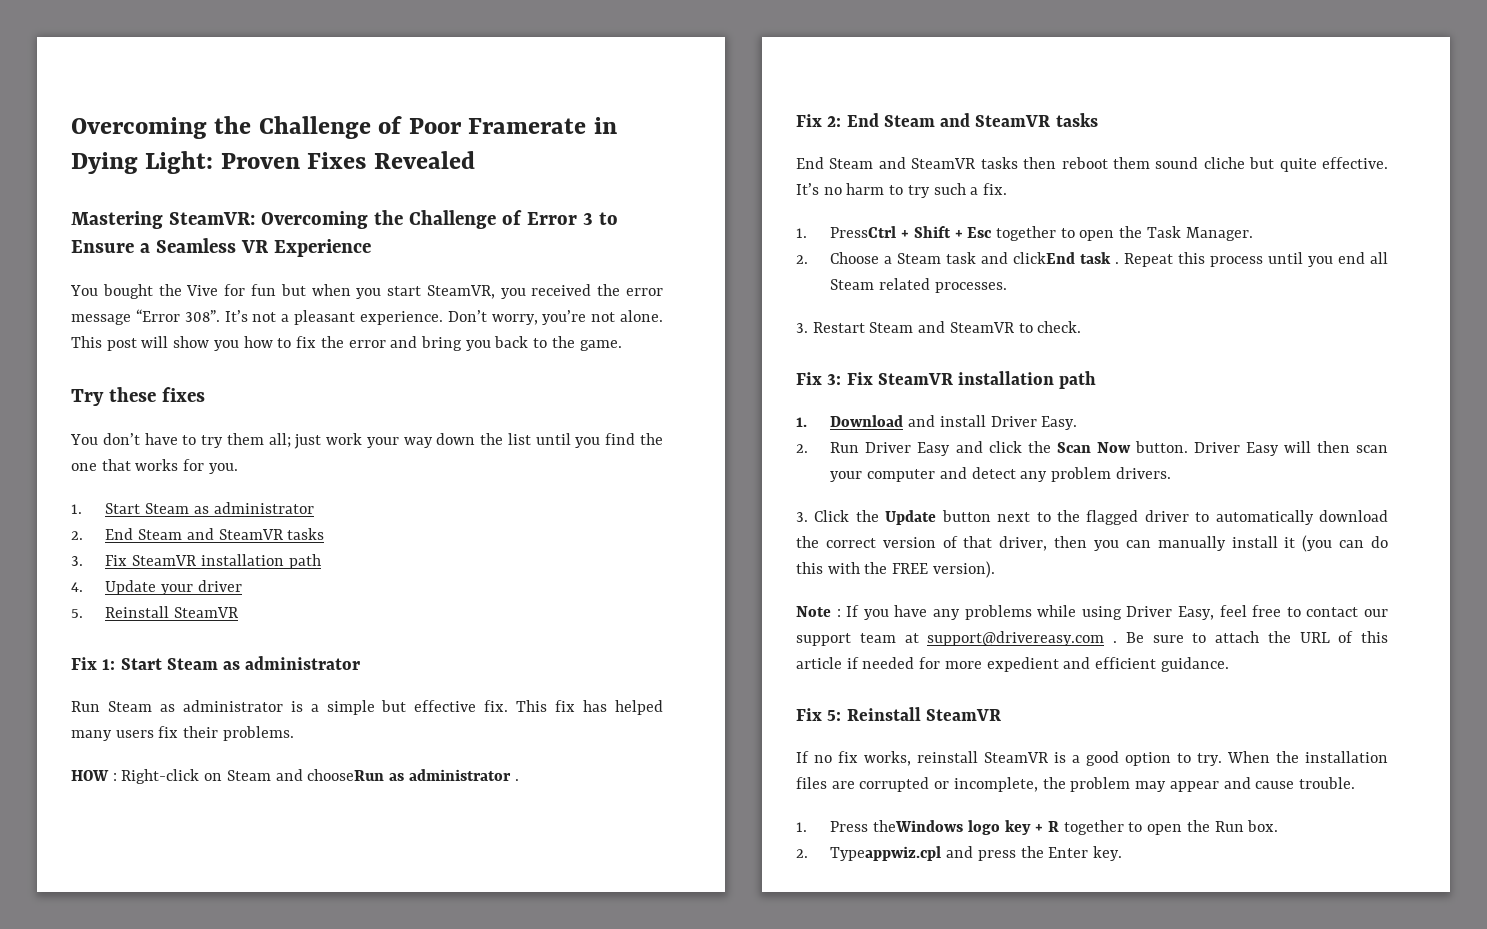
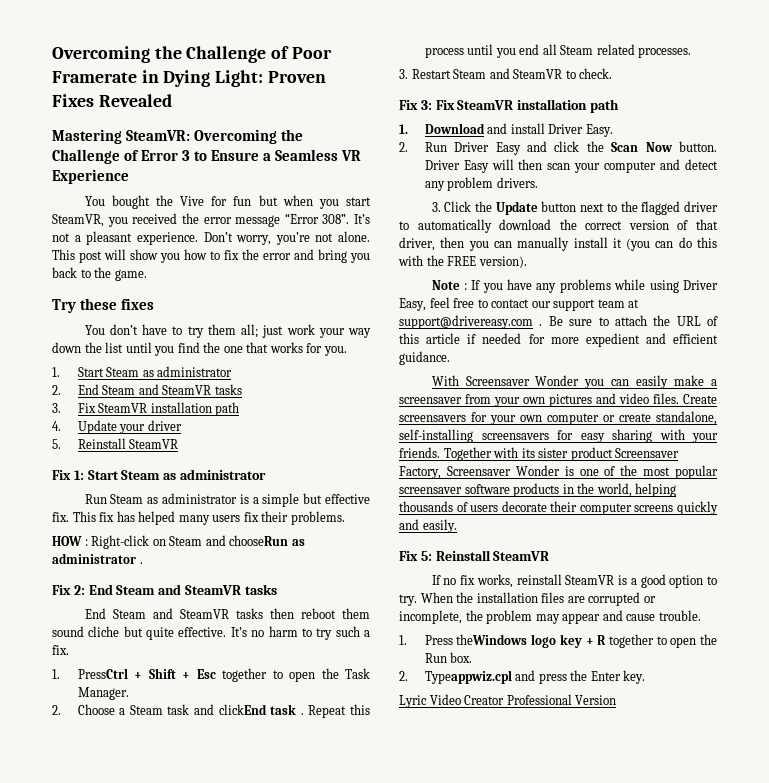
+ With Screensaver Wonder you can easily make a screensaver from your own pictures and video files. Create screensavers for your own computer or create standalone, self-installing screensavers for easy sharing with your friends. Together with its sister product Screensaver Factory, Screensaver Wonder is one of the most popular screensaver software products in the world, helping thousands of users decorate their computer screens quickly and easily.
+ Lyric Video Creator Professional Version

